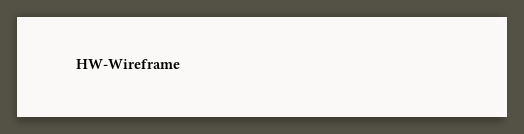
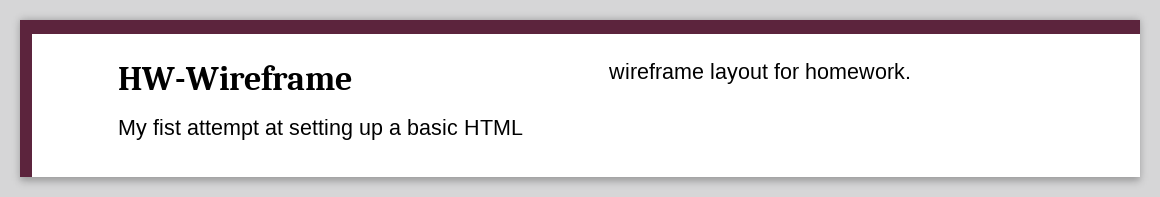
+ My fist attempt at setting up a basic HTML wireframe layout for homework.

